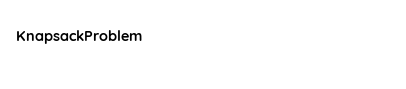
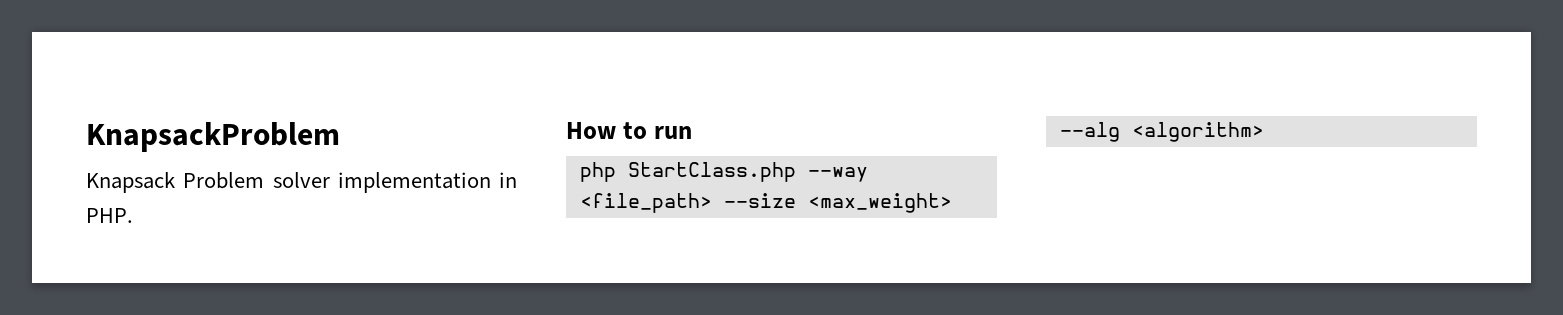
+ Knapsack Problem solver implementation in PHP.
+ How to run
+ php StartClass.php --way <file_path> --size <max_weight> --alg <algorithm>

